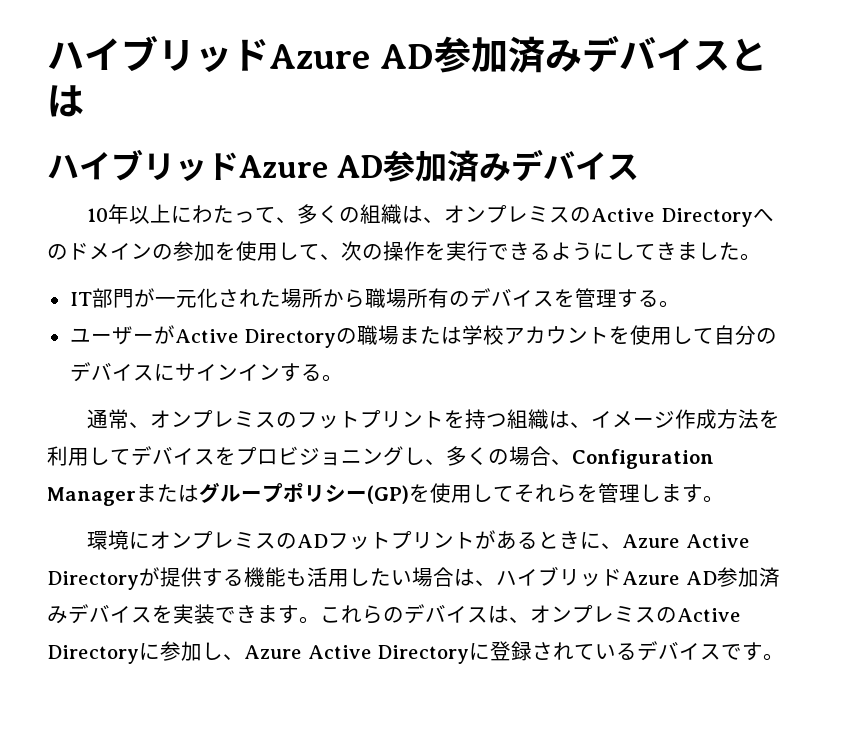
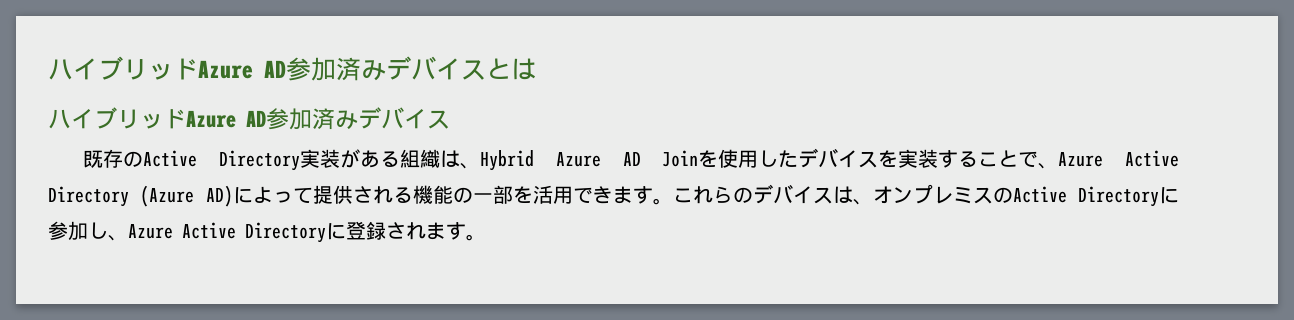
- 10年以上にわたって、多くの組織は、オンプレミスのActive Directoryへのドメインの参加を使用して、次の操作を実行できるようにしてきました。
- IT部門が一元化された場所から職場所有のデバイスを管理する。
- ユーザーがActive Directoryの職場または学校アカウントを使用して自分のデバイスにサインインする。
- 通常、オンプレミスのフットプリントを持つ組織は、イメージ作成方法を利用してデバイスをプロビジョニングし、多くの場合、Configuration Managerまたはグループポリシー(GP)を使用してそれらを管理します。
- 環境にオンプレミスのADフットプリントがあるときに、Azure Active Directoryが提供する機能も活用したい場合は、ハイブリッドAzure AD参加済みデバイスを実装できます。
+ 既存のActive Directory実装がある組織は、Hybrid Azure AD Joinを使用したデバイスを実装することで、Azure Active Directory (Azure AD)によって提供される機能の一部を活用できます。
- これらのデバイスは、オンプレミスのActive Directoryに参加し、Azure Active Directoryに登録されているデバイスです。
+ これらのデバイスは、オンプレミスのActive Directoryに参加し、Azure Active Directoryに登録されます。

